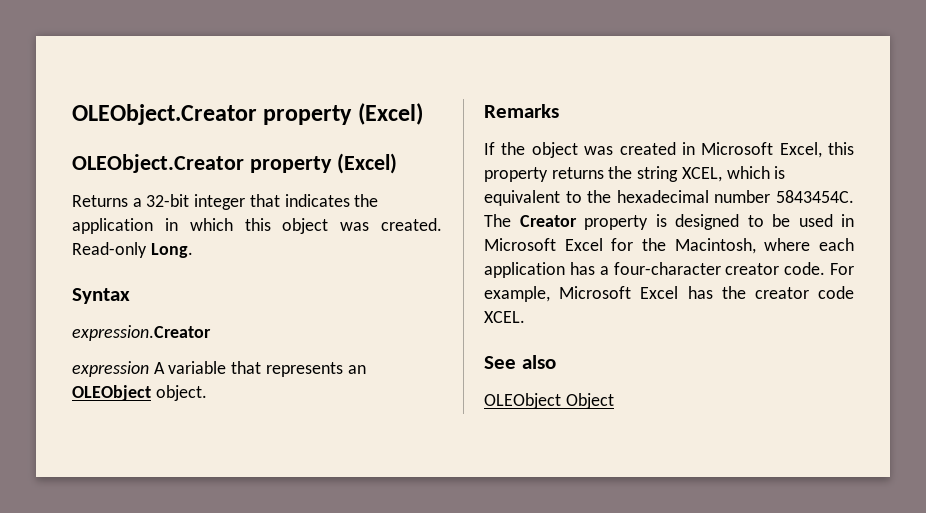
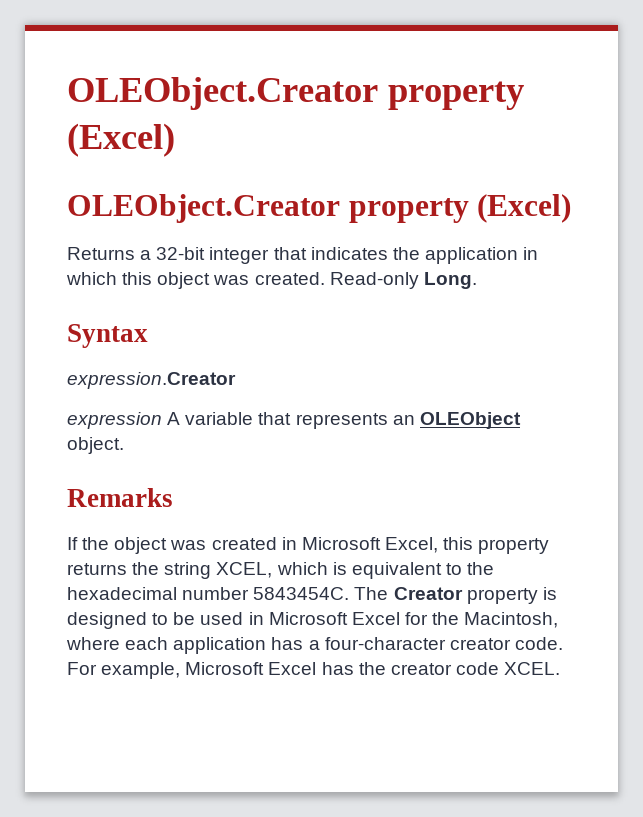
- See also
- OLEObject Object

